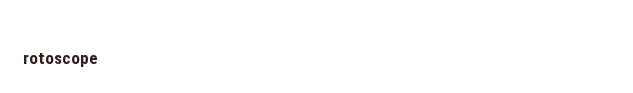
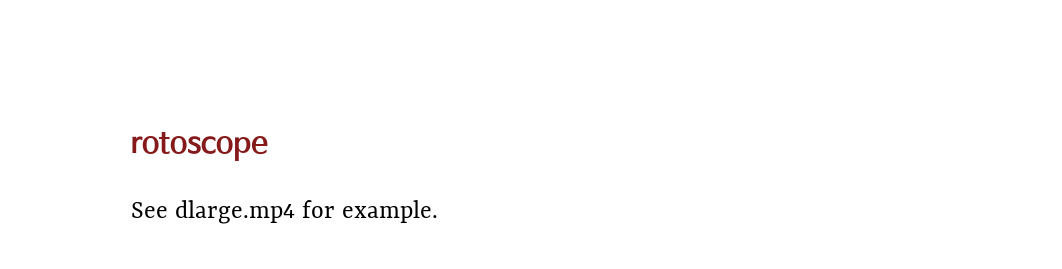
+ See dlarge.mp4 for example.

